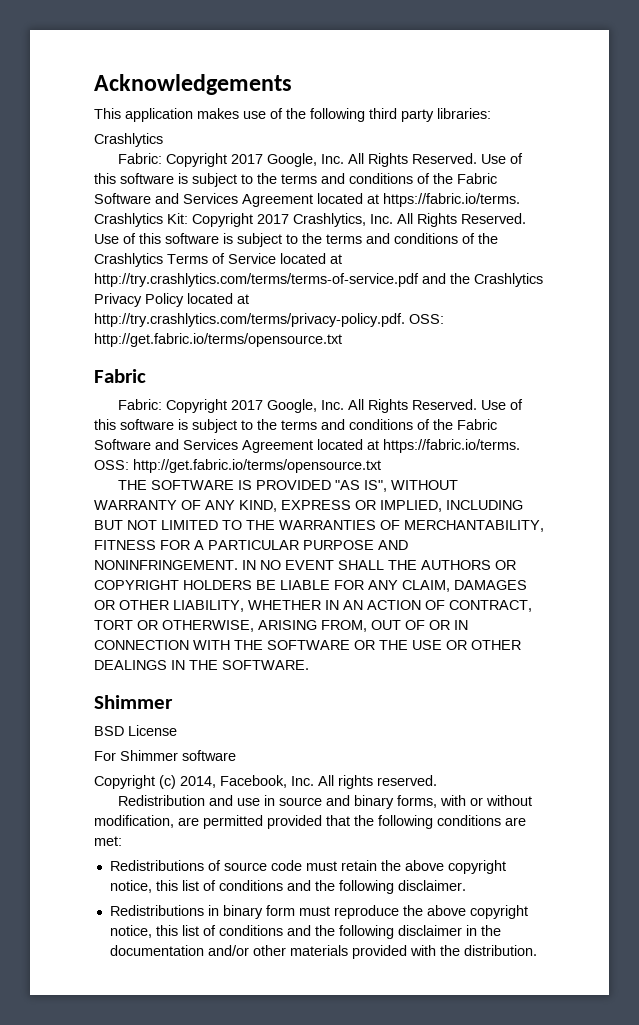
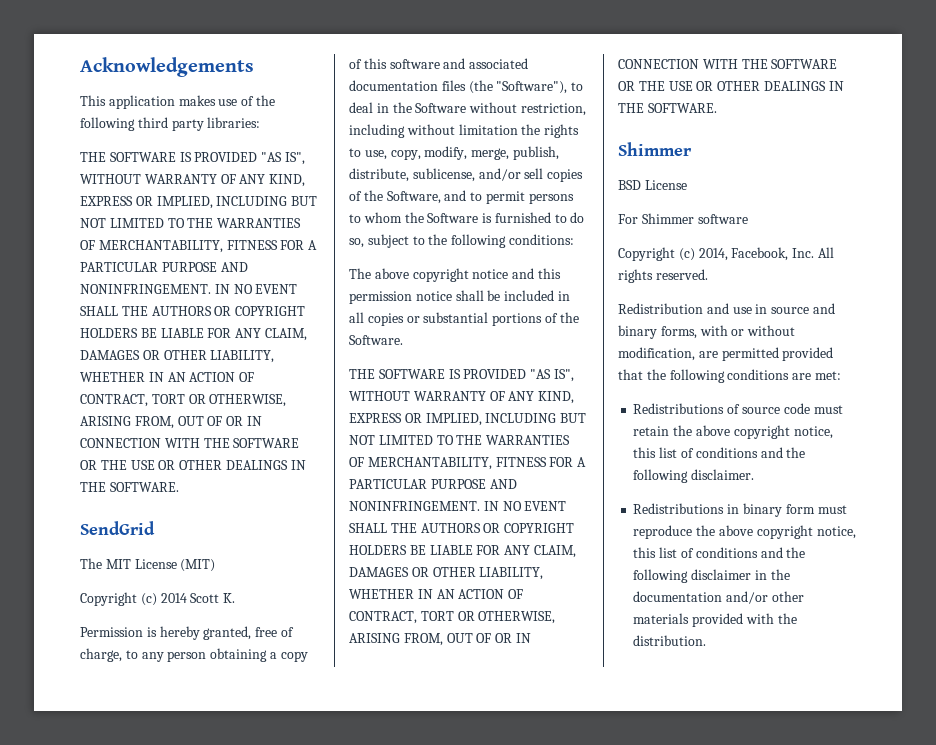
  This application makes use of the following third party libraries:
- Crashlytics
- Fabric: Copyright 2017 Google, Inc. All Rights Reserved. Use of this software is subject to the terms and conditions of the Fabric Software and Services Agreement located at https://fabric.io/terms. Crashlytics Kit: Copyright 2017 Crashlytics, Inc. All Rights Reserved. Use of this software is subject to the terms and conditions of the Crashlytics Terms of Service located at http://try.crashlytics.com/terms/terms-of-service.pdf and the Crashlytics Privacy Policy located at http://try.crashlytics.com/terms/privacy-policy.pdf. OSS: http://get.fabric.io/terms/opensource.txt
- Fabric
- Fabric: Copyright 2017 Google, Inc. All Rights Reserved. Use of this software is subject to the terms and conditions of the Fabric Software and Services Agreement located at https://fabric.io/terms. OSS: http://get.fabric.io/terms/opensource.txt
+ THE SOFTWARE IS PROVIDED "AS IS", WITHOUT WARRANTY OF ANY KIND, EXPRESS OR IMPLIED, INCLUDING BUT NOT LIMITED TO THE WARRANTIES OF MERCHANTABILITY, FITNESS FOR A PARTICULAR PURPOSE AND NONINFRINGEMENT. IN NO EVENT SHALL THE AUTHORS OR COPYRIGHT HOLDERS BE LIABLE FOR ANY CLAIM, DAMAGES OR OTHER LIABILITY, WHETHER IN AN ACTION OF CONTRACT, TORT OR OTHERWISE, ARISING FROM, OUT OF OR IN CONNECTION WITH THE SOFTWARE OR THE USE OR OTHER DEALINGS IN THE SOFTWARE.
+ SendGrid
+ The MIT License (MIT)
+ Copyright (c) 2014 Scott K.
+ Permission is hereby granted, free of charge, to any person obtaining a copy of this software and associated documentation files (the "Software"), to deal in the Software without restriction, including without limitation the rights to use, copy, modify, merge, publish, distribute, sublicense, and/or sell copies of the Software, and to permit persons to whom the Software is furnished to do so, subject to the following conditions:
+ The above copyright notice and this permission notice shall be included in all copies or substantial portions of the Software.

